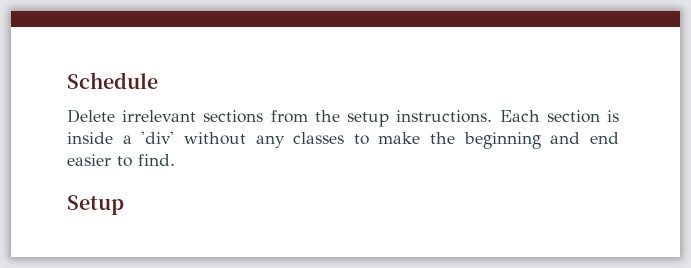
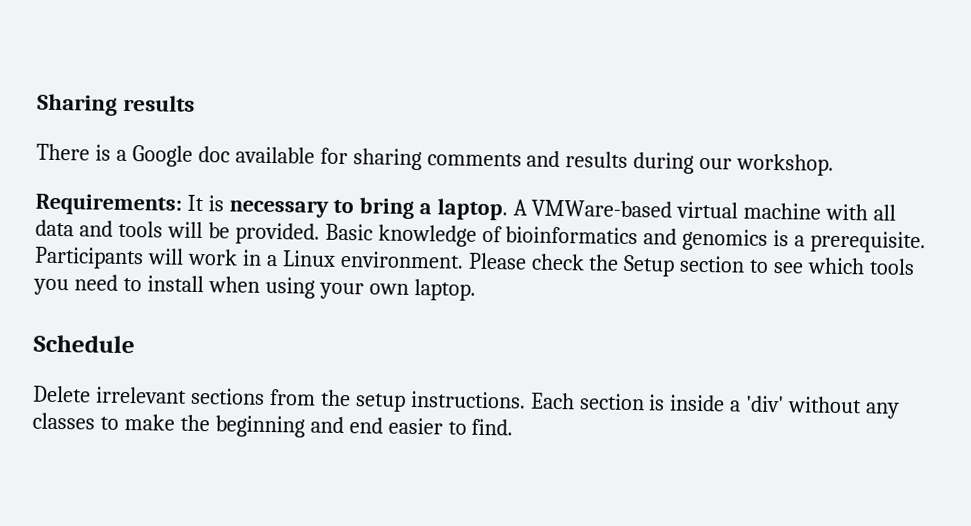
+ Sharing results
+ There is a Google doc available for sharing comments and results during our workshop.
+ Requirements: It is necessary to bring a laptop. A VMWare-based virtual machine with all data and tools will be provided. Basic knowledge of bioinformatics and genomics is a prerequisite. Participants will work in a Linux environment. Please check the Setup section to see which tools you need to install when using your own laptop.
- Setup

